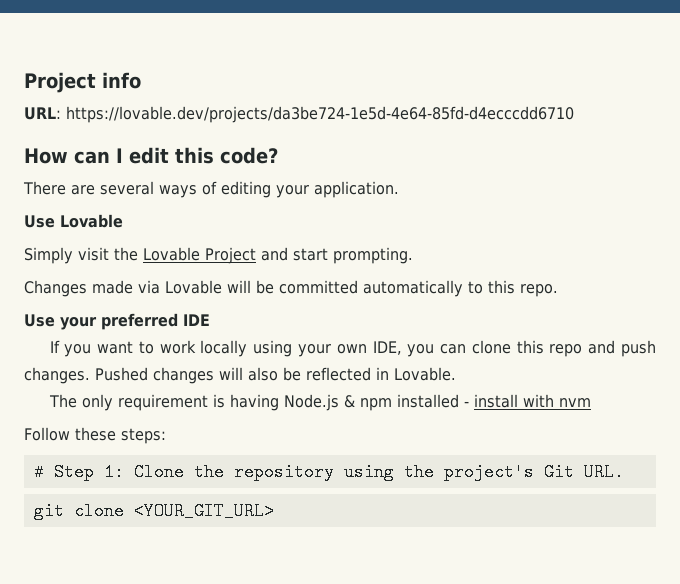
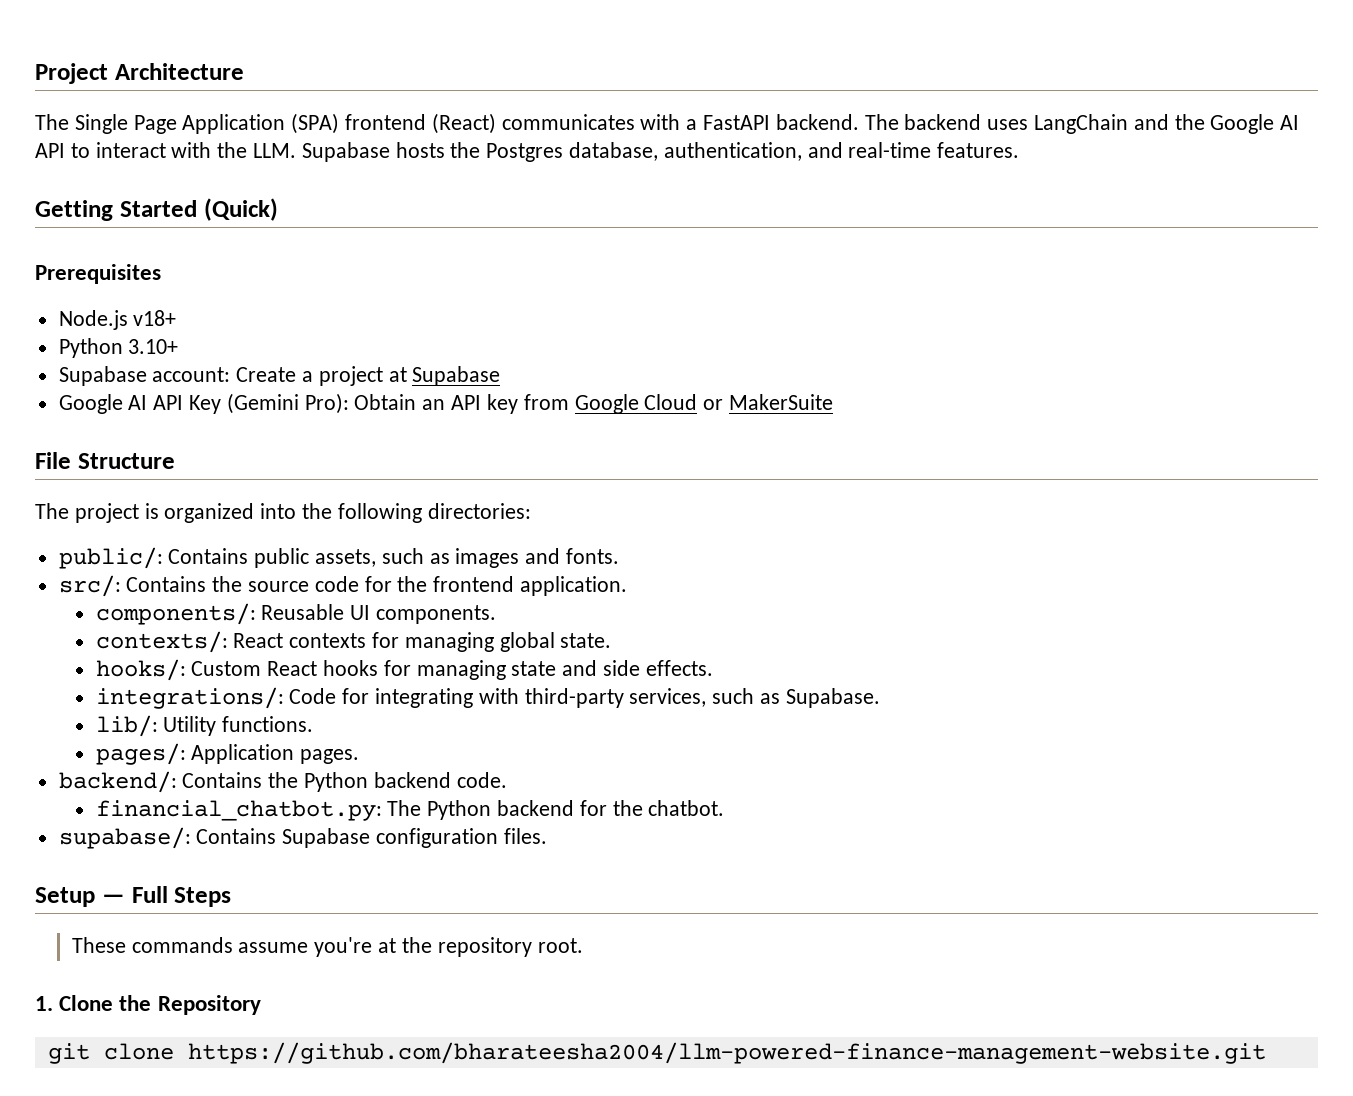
- Project info
- URL: https://lovable.dev/projects/da3be724-1e5d-4e64-85fd-d4ecccdd6710
- How can I edit this code?
- There are several ways of editing your application.
- Use Lovable
- Simply visit the Lovable Project and start prompting.
- Changes made via Lovable will be committed automatically to this repo.
- Use your preferred IDE
- If you want to work locally using your own IDE, you can clone this repo and push changes. Pushed changes will also be reflected in Lovable.
- The only requirement is having Node.js & npm installed - install with nvm
- Follow these steps:
- # Step 1: Clone the repository using the project's Git URL.
+ Project Architecture
+ The Single Page Application (SPA) frontend (React) communicates with a FastAPI backend. The backend uses LangChain and the Google AI API to interact with the LLM. Supabase hosts the Postgres database, authentication, and real-time features.
+ Getting Started (Quick)
+ Prerequisites
+ Node.js v18+
+ Python 3.10+
+ Supabase account: Create a project at Supabase
+ Google AI API Key (Gemini Pro): Obtain an API key from Google Cloud or MakerSuite
+ File Structure
+ The project is organized into the following directories:
+ public/: Contains public assets, such as images and fonts.
+ src/: Contains the source code for the frontend application.
+ components/: Reusable UI components.
+ contexts/: React contexts for managing global state.
+ hooks/: Custom React hooks for managing state and side effects.
+ integrations/: Code for integrating with third-party services, such as Supabase.
+ lib/: Utility functions.
+ pages/: Application pages.
+ backend/: Contains the Python backend code.
+ financial_chatbot.py: The Python backend for the chatbot.
+ supabase/: Contains Supabase configuration files.
+ Setup — Full Steps
+ These commands assume you're at the repository root.
+ 1. Clone the Repository
- git clone <YOUR_GIT_URL>
+ git clone https://github.com/bharateesha2004/llm-powered-finance-management-website.git

